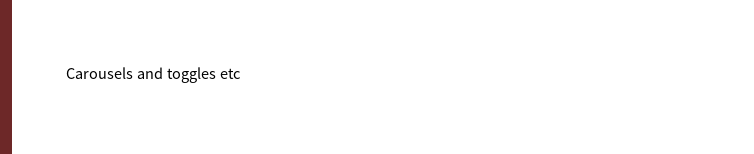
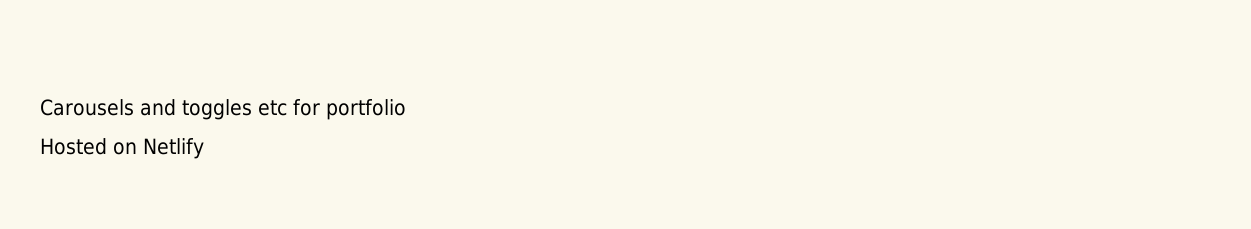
- Carousels and toggles etc
+ Carousels and toggles etc for portfolio
+ Hosted on Netlify

